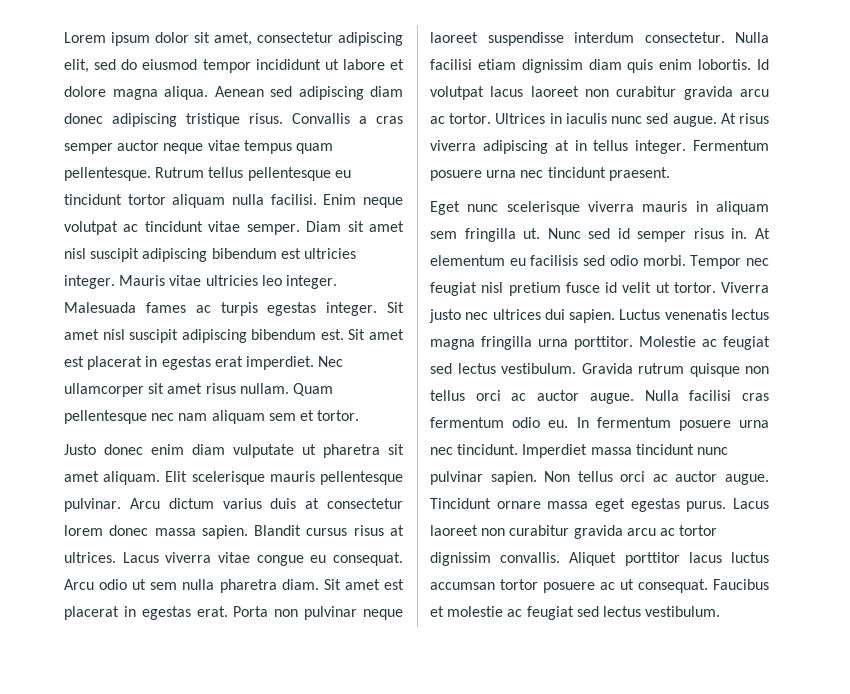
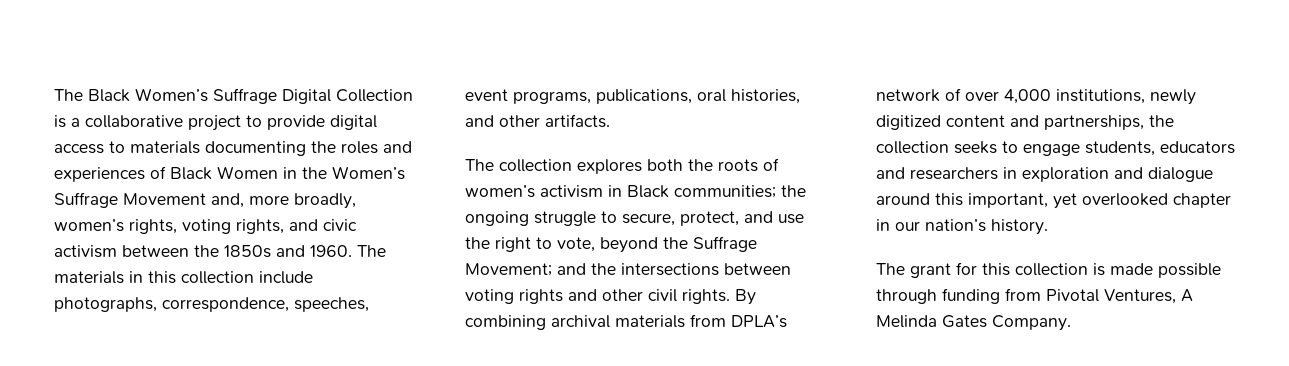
- Lorem ipsum dolor sit amet, consectetur adipiscing elit, sed do eiusmod tempor incididunt ut labore et dolore magna aliqua. Aenean sed adipiscing diam donec adipiscing tristique risus. Convallis a cras semper auctor neque vitae tempus quam pellentesque. Rutrum tellus pellentesque eu tincidunt tortor aliquam nulla facilisi. Enim neque volutpat ac tincidunt vitae semper. Diam sit amet nisl suscipit adipiscing bibendum est ultricies integer. Mauris vitae ultricies leo integer. Malesuada fames ac turpis egestas integer. Sit amet nisl suscipit adipiscing bibendum est. Sit amet est placerat in egestas erat imperdiet. Nec ullamcorper sit amet risus nullam. Quam pellentesque nec nam aliquam sem et tortor.
- Justo donec enim diam vulputate ut pharetra sit amet aliquam. Elit scelerisque mauris pellentesque pulvinar. Arcu dictum varius duis at consectetur lorem donec massa sapien. Blandit cursus risus at ultrices. Lacus viverra vitae congue eu consequat. Arcu odio ut sem nulla pharetra diam. Sit amet est placerat in egestas erat. Porta non pulvinar neque laoreet suspendisse interdum consectetur. Nulla facilisi etiam dignissim diam quis enim lobortis. Id volutpat lacus laoreet non curabitur gravida arcu ac tortor. Ultrices in iaculis nunc sed augue. At risus viverra adipiscing at in tellus integer. Fermentum posuere urna nec tincidunt praesent.
- Eget nunc scelerisque viverra mauris in aliquam sem fringilla ut. Nunc sed id semper risus in. At elementum eu facilisis sed odio morbi. Tempor nec feugiat nisl pretium fusce id velit ut tortor. Viverra justo nec ultrices dui sapien. Luctus venenatis lectus magna fringilla urna porttitor. Molestie ac feugiat sed lectus vestibulum. Gravida rutrum quisque non tellus orci ac auctor augue. Nulla facilisi cras fermentum odio eu. In fermentum posuere urna nec tincidunt. Imperdiet massa tincidunt nunc pulvinar sapien. Non tellus orci ac auctor augue. Tincidunt ornare massa eget egestas purus. Lacus laoreet non curabitur gravida arcu ac tortor dignissim convallis. Aliquet porttitor lacus luctus accumsan tortor posuere ac ut consequat. Faucibus et molestie ac feugiat sed lectus vestibulum.
+ The Black Women’s Suffrage Digital Collection is a collaborative project to provide digital access to materials documenting the roles and experiences of Black Women in the Women’s Suffrage Movement and, more broadly, women’s rights, voting rights, and civic activism between the 1850s and 1960. The materials in this collection include photographs, correspondence, speeches, event programs, publications, oral histories, and other artifacts.
+ The collection explores both the roots of women’s activism in Black communities; the ongoing struggle to secure, protect, and use the right to vote, beyond the Suffrage Movement; and the intersections between voting rights and other civil rights. By combining archival materials from DPLA’s network of over 4,000 institutions, newly digitized content and partnerships, the collection seeks to engage students, educators and researchers in exploration and dialogue around this important, yet overlooked chapter in our nation’s history.
+ The grant for this collection is made possible through funding from Pivotal Ventures, A Melinda Gates Company.

